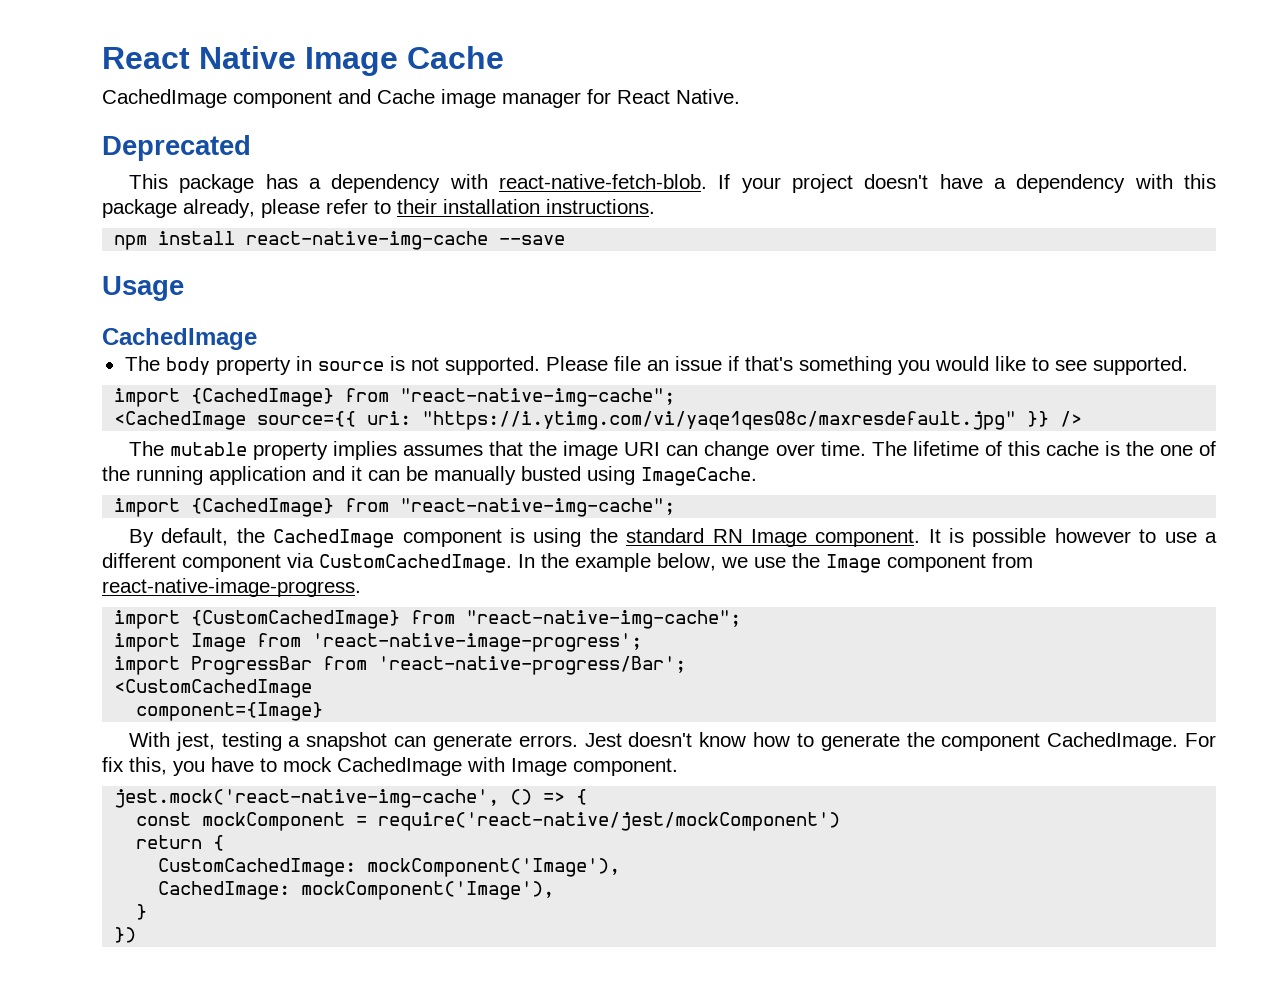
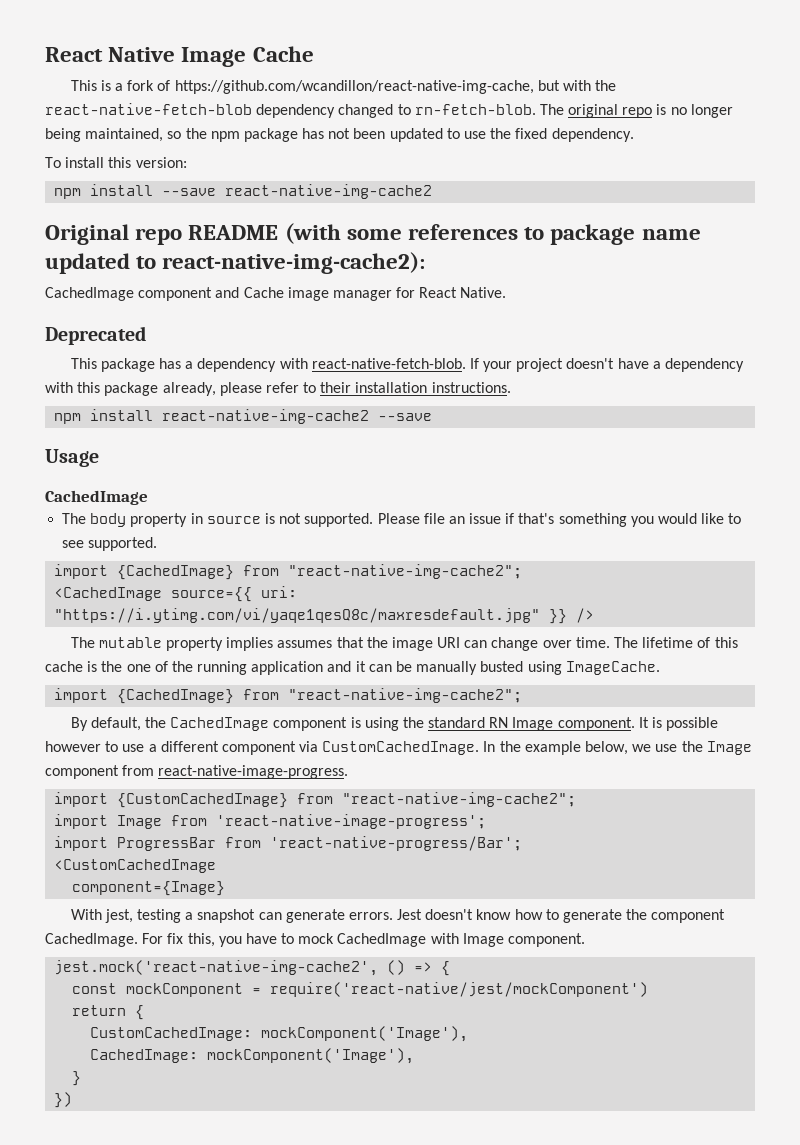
+ This is a fork of https://github.com/wcandillon/react-native-img-cache, but with the react-native-fetch-blob dependency changed to rn-fetch-blob. The original repo is no longer being maintained, so the npm package has not been updated to use the fixed dependency.
+ To install this version:
+ npm install --save react-native-img-cache2
+ Original repo README (with some references to package name updated to react-native-img-cache2):
- npm install react-native-img-cache --save
+ npm install react-native-img-cache2 --save
  Please file an issue if that's something you would like to see supported.
- import {CachedImage} from "react-native-img-cache";
+ import {CachedImage} from "react-native-img-cache2";
  The lifetime of this cache is the one of the running application and it can be manually busted using ImageCache.
- import {CachedImage} from "react-native-img-cache";
+ import {CachedImage} from "react-native-img-cache2";
- import {CustomCachedImage} from "react-native-img-cache";
+ import {CustomCachedImage} from "react-native-img-cache2";
- jest.mock('react-native-img-cache', () => {
+ jest.mock('react-native-img-cache2', () => {

